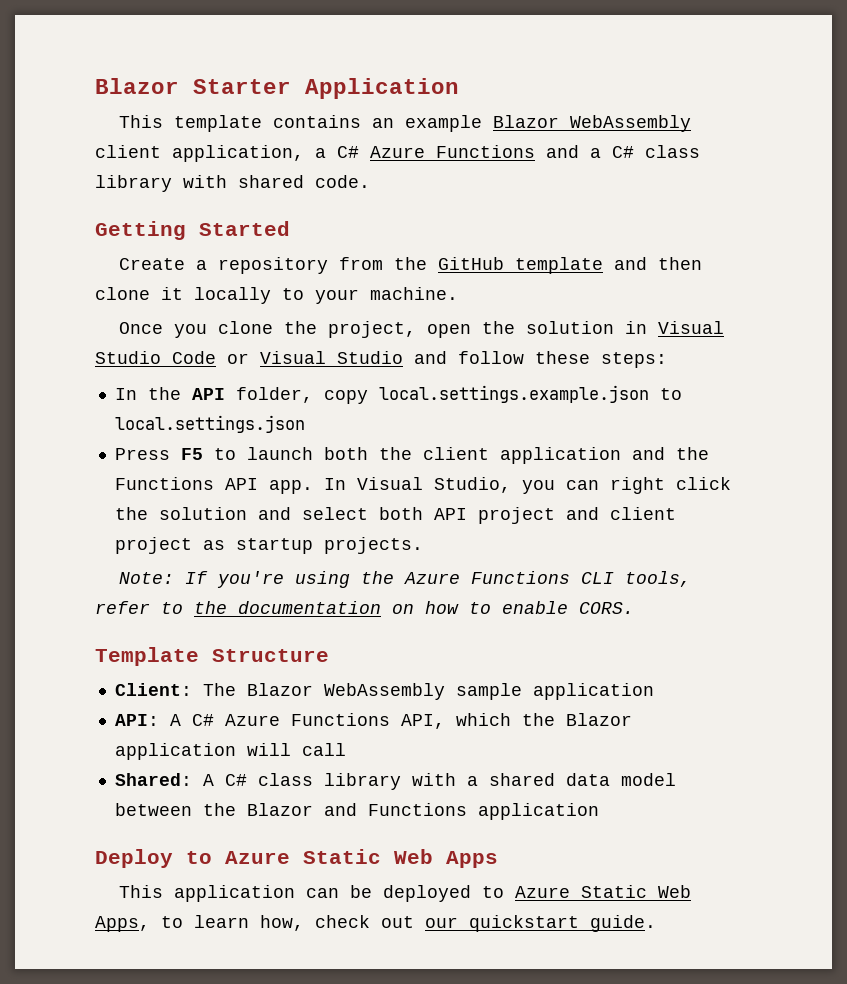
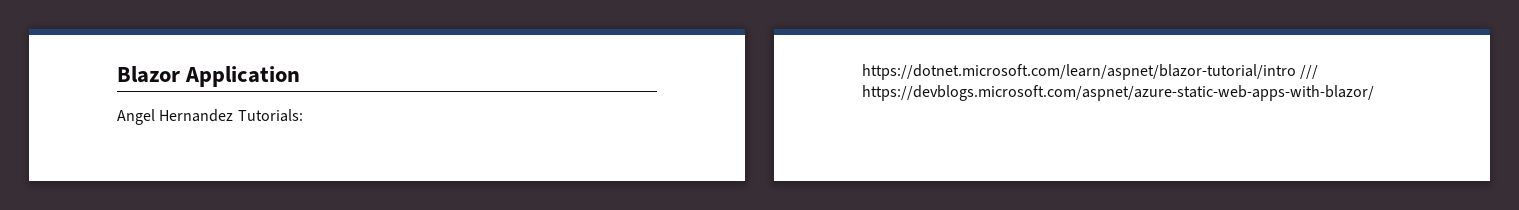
- Blazor Starter Application
+ Blazor Application
- This template contains an example Blazor WebAssembly client application, a C# Azure Functions and a C# class library with shared code.
- Getting Started
- Create a repository from the GitHub template and then clone it locally to your machine.
- Once you clone the project, open the solution in Visual Studio Code or Visual Studio and follow these steps:
- In the API folder, copy local.settings.example.json to local.settings.json
- Press F5 to launch both the client application and the Functions API app. In Visual Studio, you can right click the solution and select both API project and client project as startup projects.
- Note: If you're using the Azure Functions CLI tools, refer to the documentation on how to enable CORS.
- Template Structure
- Client: The Blazor WebAssembly sample application
- API: A C# Azure Functions API, which the Blazor application will call
- Shared: A C# class library with a shared data model between the Blazor and Functions application
- Deploy to Azure Static Web Apps
- This application can be deployed to Azure Static Web Apps, to learn how, check out our quickstart guide.
+ Angel Hernandez Tutorials: https://dotnet.microsoft.com/learn/aspnet/blazor-tutorial/intro /// https://devblogs.microsoft.com/aspnet/azure-static-web-apps-with-blazor/

